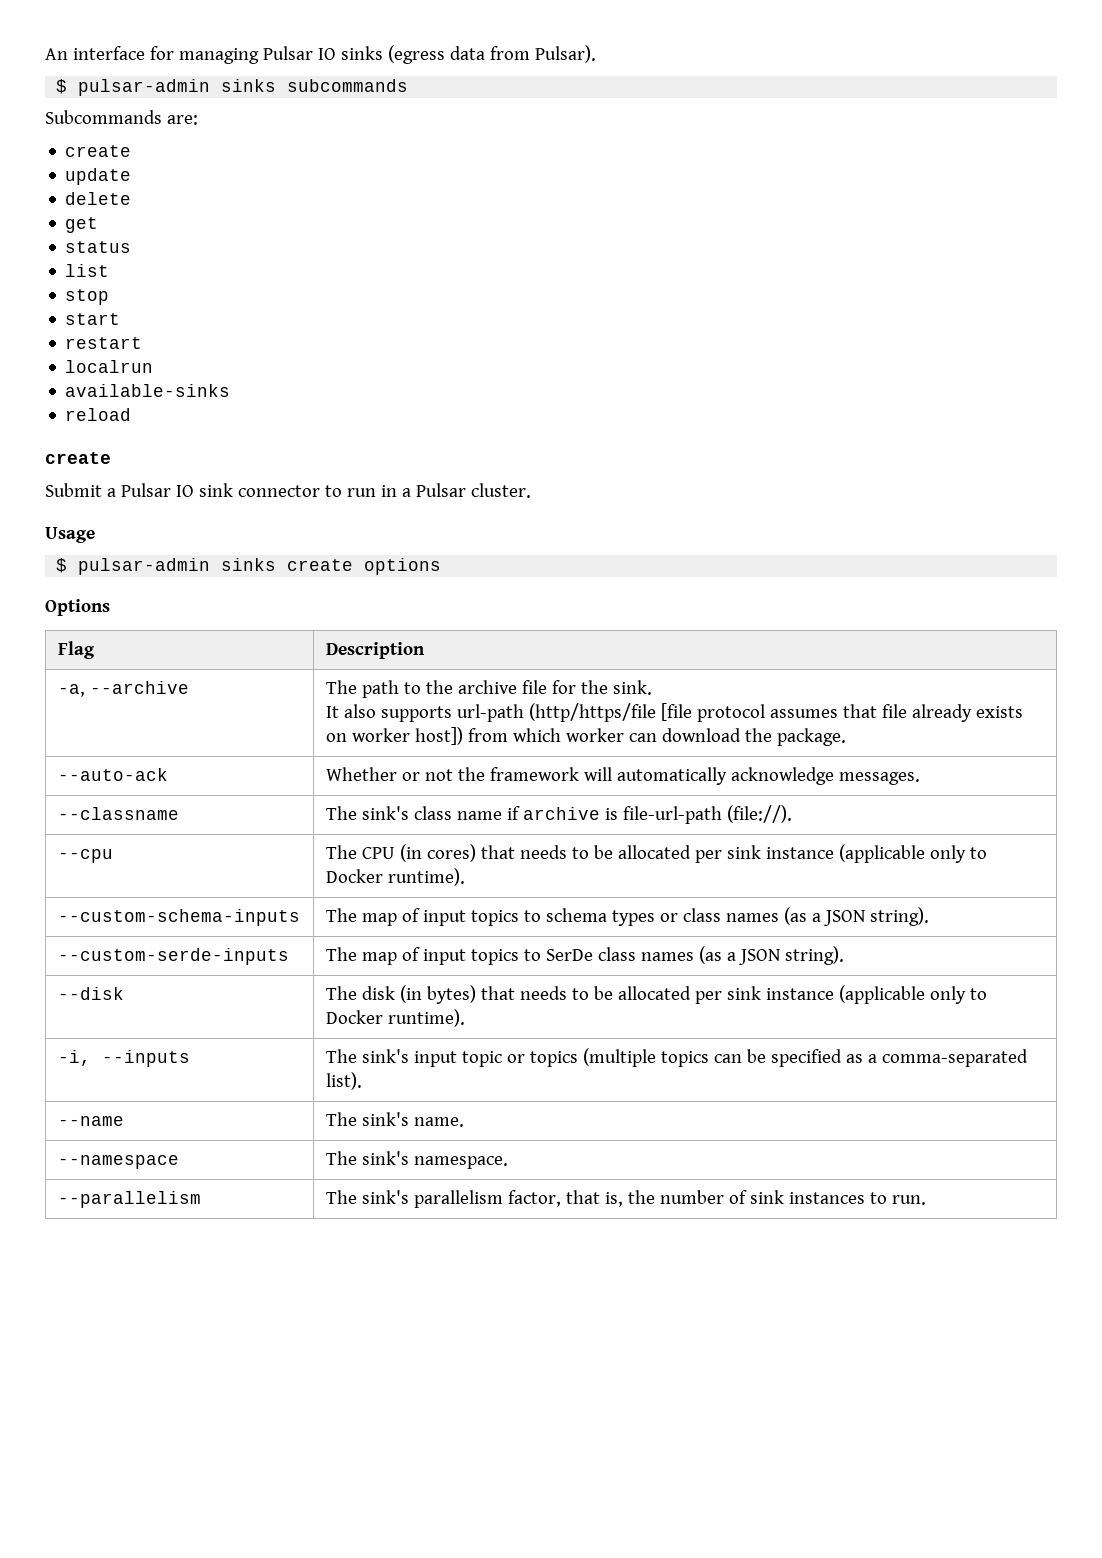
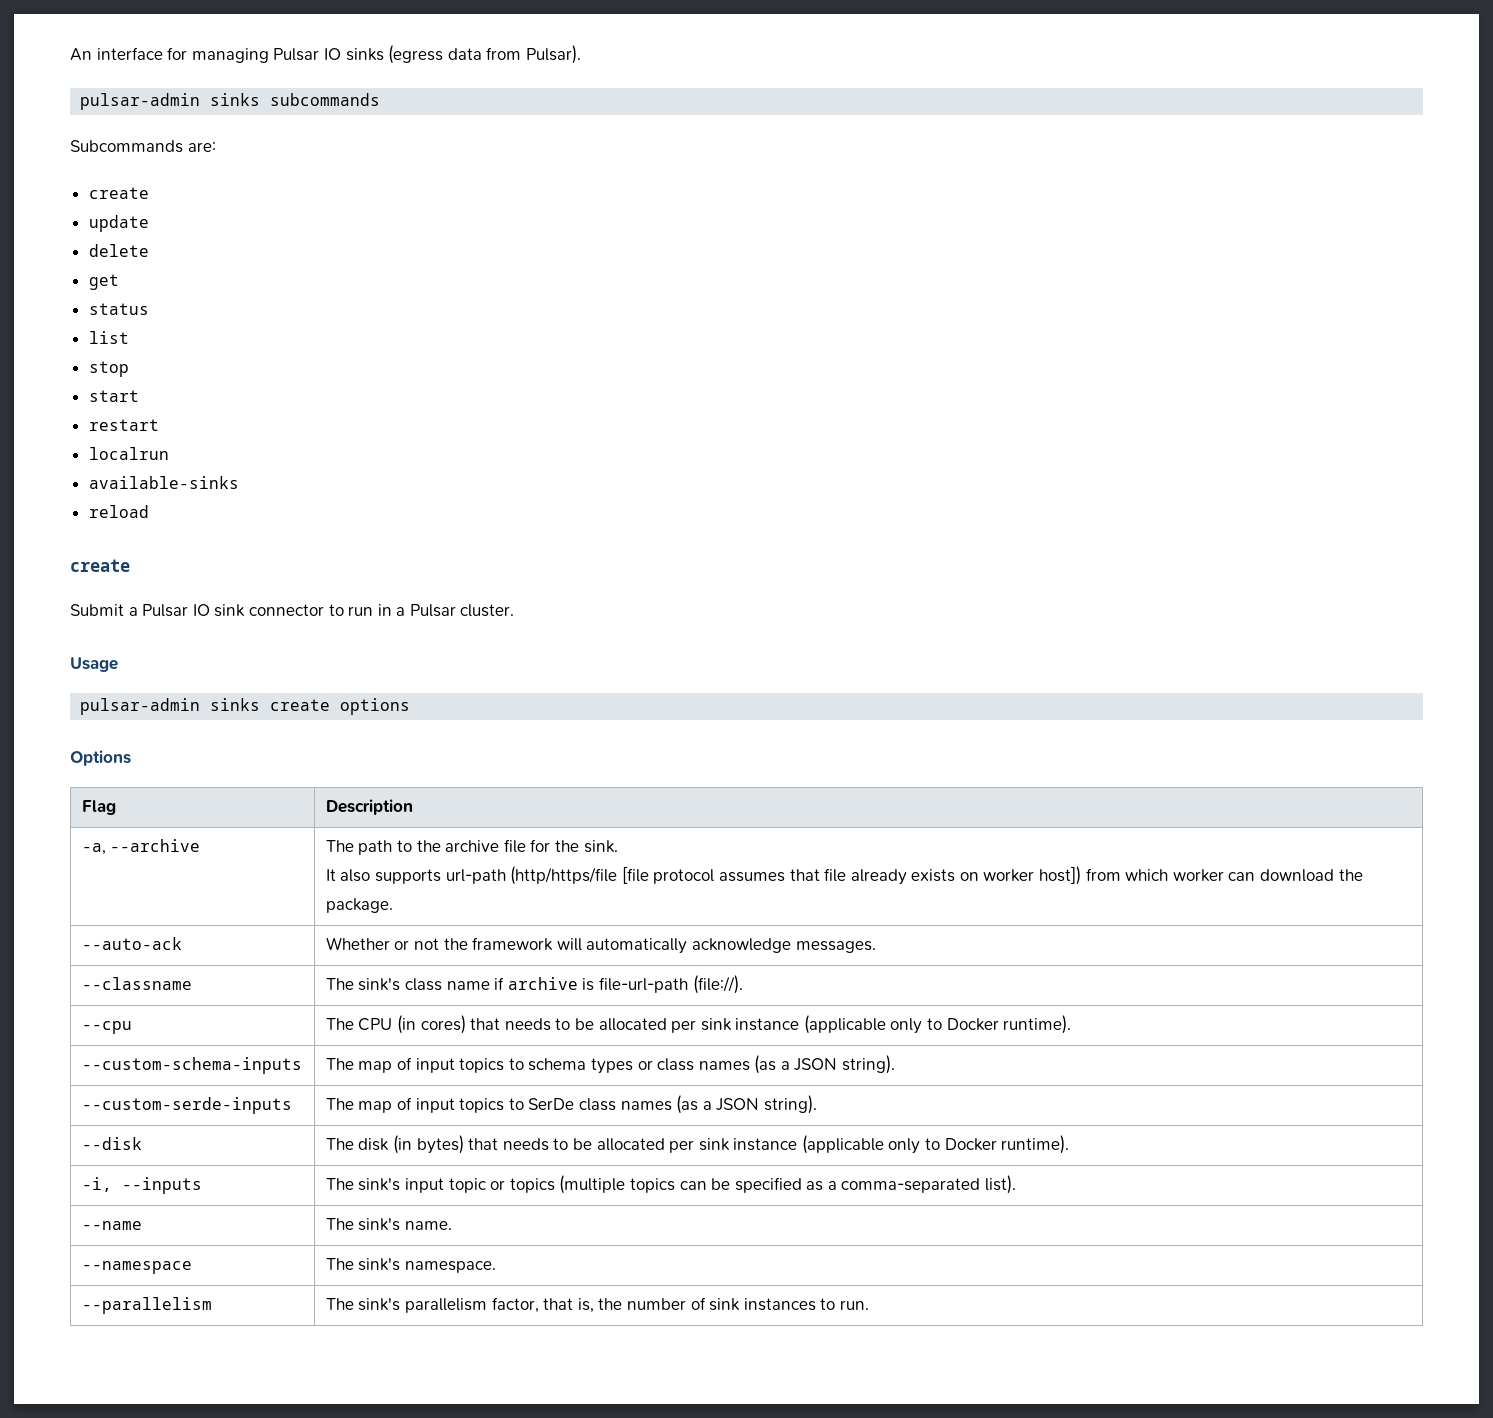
- $ pulsar-admin sinks subcommands
+ pulsar-admin sinks subcommands
- $ pulsar-admin sinks create options
+ pulsar-admin sinks create options

